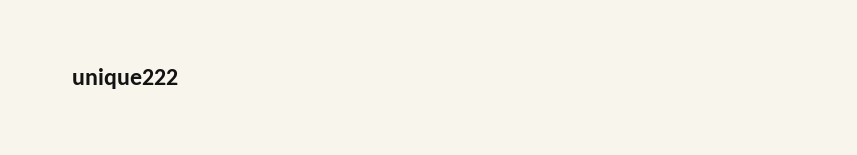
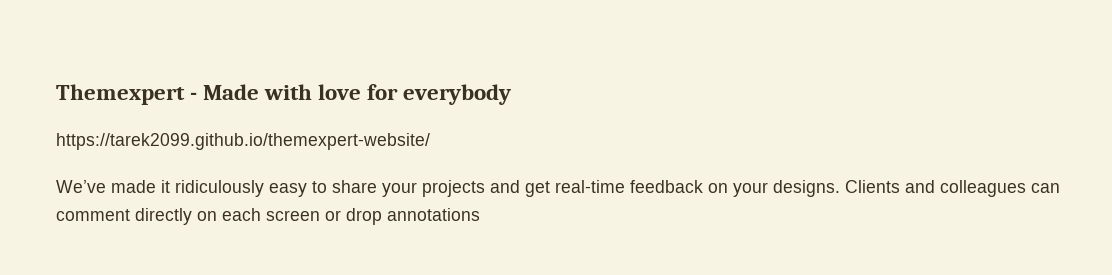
- unique222
+ Themexpert - Made with love for everybody
+ https://tarek2099.github.io/themexpert-website/
+ We’ve made it ridiculously easy to share your projects and get real-time feedback on your designs. Clients and colleagues can comment directly on each screen or drop annotations

